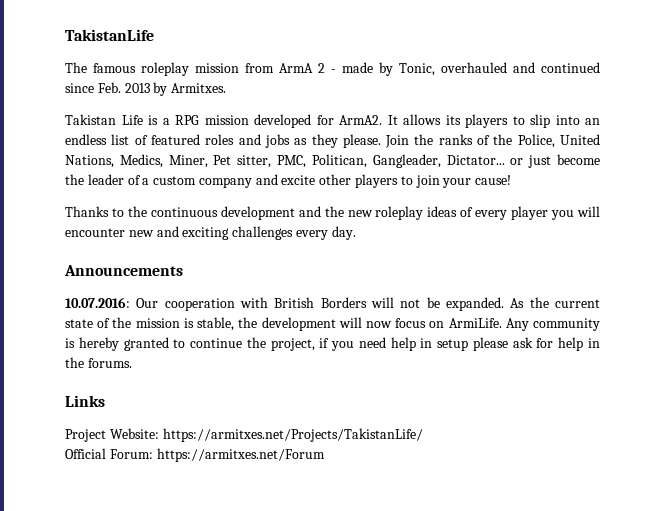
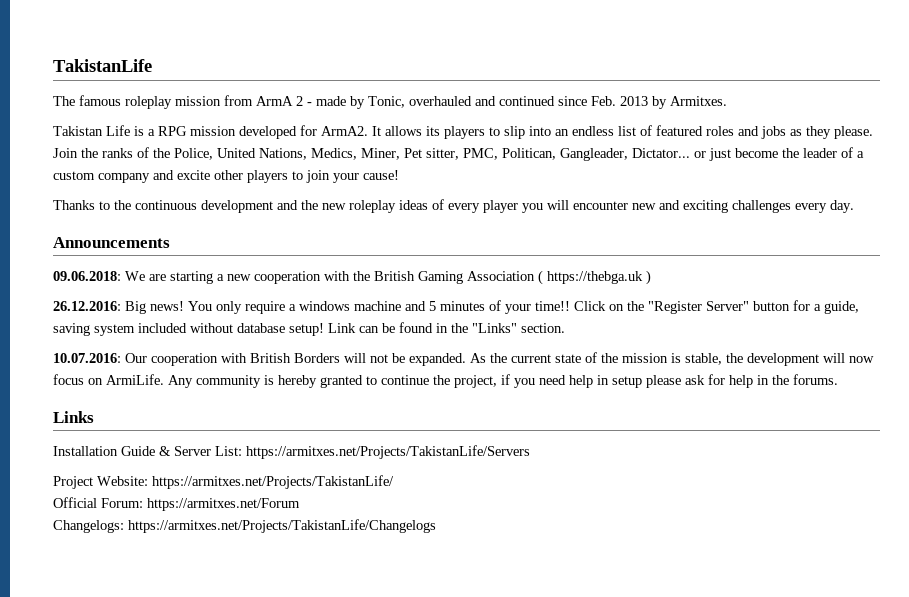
+ 09.06.2018: We are starting a new cooperation with the British Gaming Association ( https://thebga.uk )
+ 26.12.2016: Big news! You only require a windows machine and 5 minutes of your time!! Click on the "Register Server" button for a guide, saving system included without database setup! Link can be found in the "Links" section.
+ Installation Guide & Server List: https://armitxes.net/Projects/TakistanLife/Servers
+ Changelogs: https://armitxes.net/Projects/TakistanLife/Changelogs

